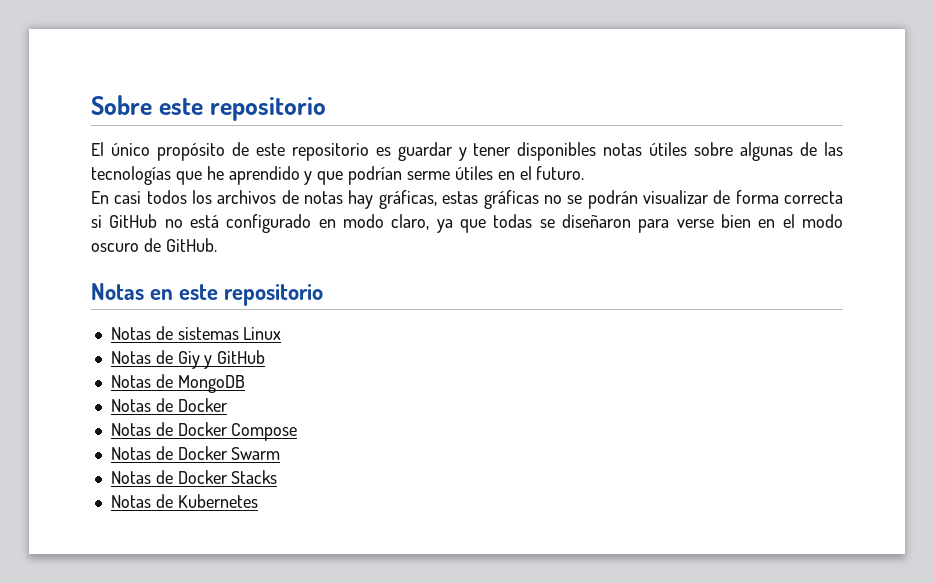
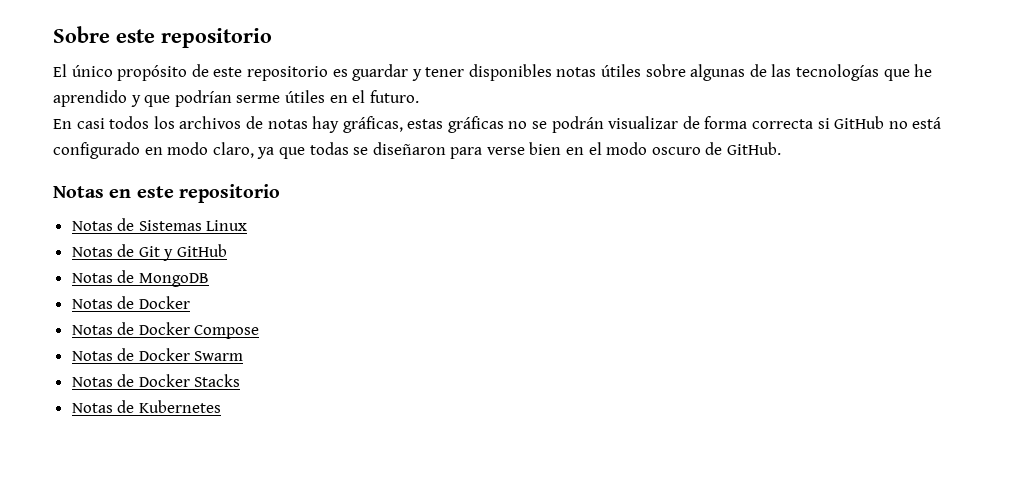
- Notas de sistemas Linux
+ Notas de Sistemas Linux
- Notas de Giy y GitHub
+ Notas de Git y GitHub

